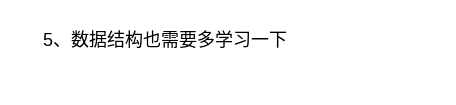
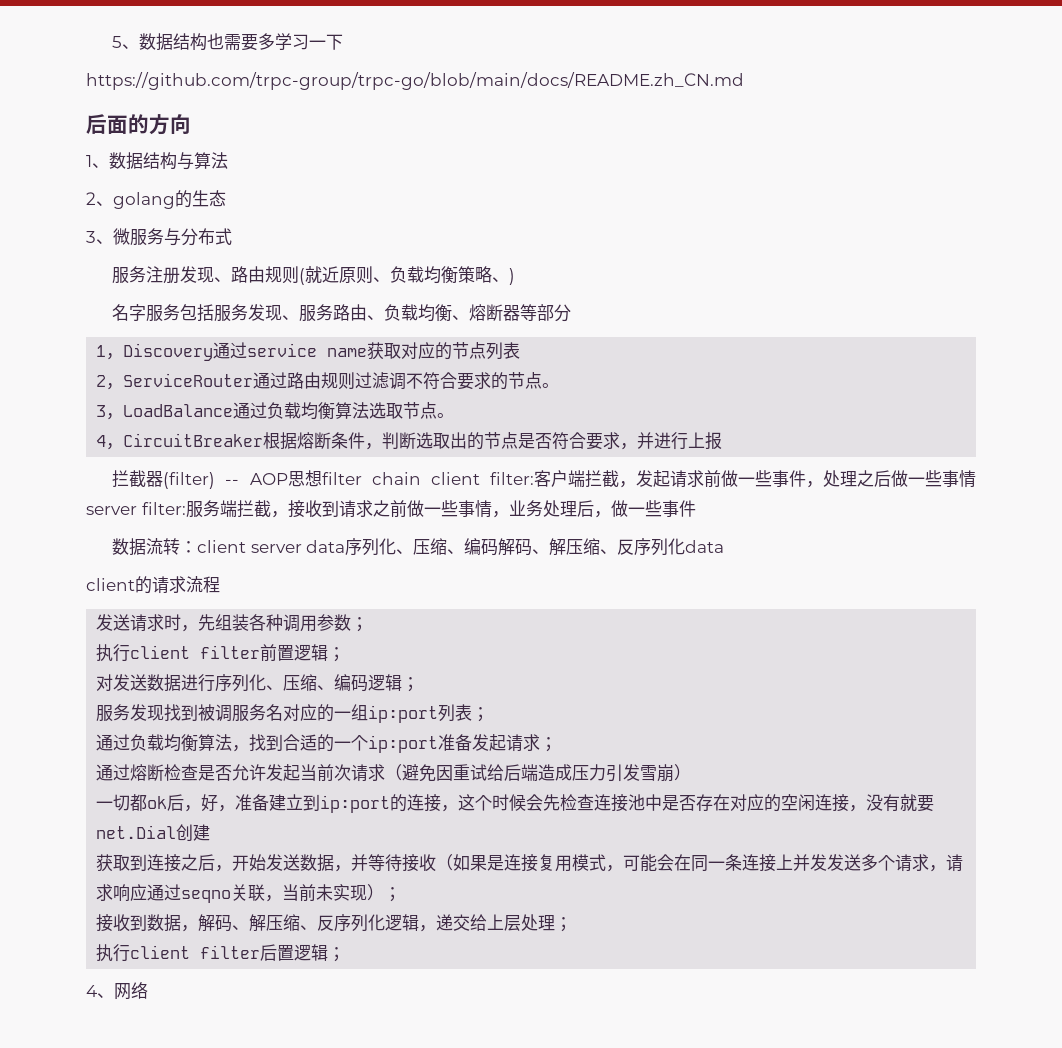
+ https://github.com/trpc-group/trpc-go/blob/main/docs/README.zh_CN.md
+ 后面的方向
+ 1、数据结构与算法
+ 2、golang的生态
+ 3、微服务与分布式
+ 服务注册发现、路由规则(就近原则、负载均衡策略、)
+ 名字服务包括服务发现、服务路由、负载均衡、熔断器等部分
+ 1，Discovery通过service name获取对应的节点列表
+ 2，ServiceRouter通过路由规则过滤调不符合要求的节点。
+ 3，LoadBalance通过负载均衡算法选取节点。
+ 4，CircuitBreaker根据熔断条件，判断选取出的节点是否符合要求，并进行上报
+ 拦截器(filter) -- AOP思想filter chain client filter:客户端拦截，发起请求前做一些事件，处理之后做一些事情server filter:服务端拦截，接收到请求之前做一些事情，业务处理后，做一些事件
+ 数据流转：client server data序列化、压缩、编码解码、解压缩、反序列化data
+ client的请求流程
+ 发送请求时，先组装各种调用参数；
+ 执行client filter前置逻辑；
+ 对发送数据进行序列化、压缩、编码逻辑；
+ 服务发现找到被调服务名对应的一组ip:port列表；
+ 通过负载均衡算法，找到合适的一个ip:port准备发起请求；
+ 通过熔断检查是否允许发起当前次请求（避免因重试给后端造成压力引发雪崩）
+ 一切都ok后，好，准备建立到ip:port的连接，这个时候会先检查连接池中是否存在对应的空闲连接，没有就要net.Dial创建
+ 获取到连接之后，开始发送数据，并等待接收（如果是连接复用模式，可能会在同一条连接上并发发送多个请求，请求响应通过seqno关联，当前未实现）；
+ 接收到数据，解码、解压缩、反序列化逻辑，递交给上层处理；
+ 执行client filter后置逻辑；
+ 4、网络

